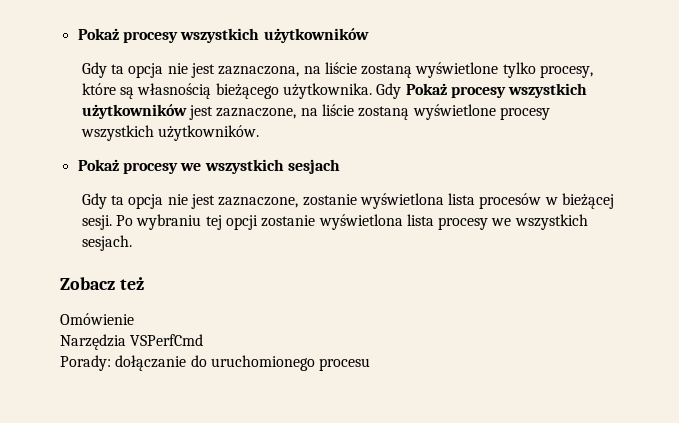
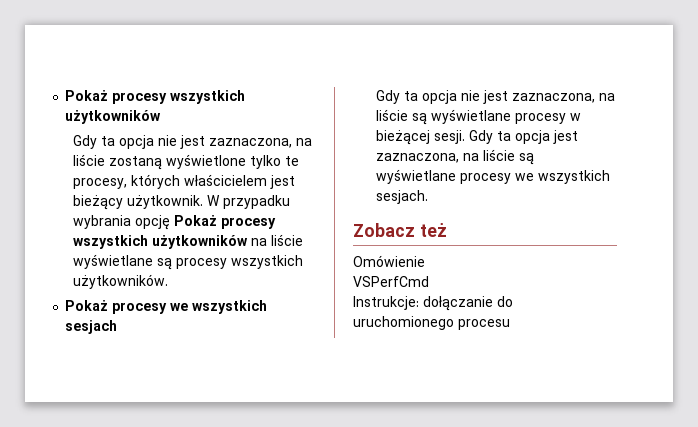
- Gdy ta opcja nie jest zaznaczona, na liście zostaną wyświetlone tylko procesy, które są własnością bieżącego użytkownika. Gdy Pokaż procesy wszystkich użytkowników jest zaznaczone, na liście zostaną wyświetlone procesy wszystkich użytkowników.
+ Gdy ta opcja nie jest zaznaczona, na liście zostaną wyświetlone tylko te procesy, których właścicielem jest bieżący użytkownik. W przypadku wybrania opcję Pokaż procesy wszystkich użytkowników na liście wyświetlane są procesy wszystkich użytkowników.
- Gdy ta opcja nie jest zaznaczone, zostanie wyświetlona lista procesów w bieżącej sesji. Po wybraniu tej opcji zostanie wyświetlona lista procesy we wszystkich sesjach.
+ Gdy ta opcja nie jest zaznaczona, na liście są wyświetlane procesy w bieżącej sesji. Gdy ta opcja jest zaznaczona, na liście są wyświetlane procesy we wszystkich sesjach.
- Narzędzia VSPerfCmd
+ VSPerfCmd
- Porady: dołączanie do uruchomionego procesu
+ Instrukcje: dołączanie do uruchomionego procesu

